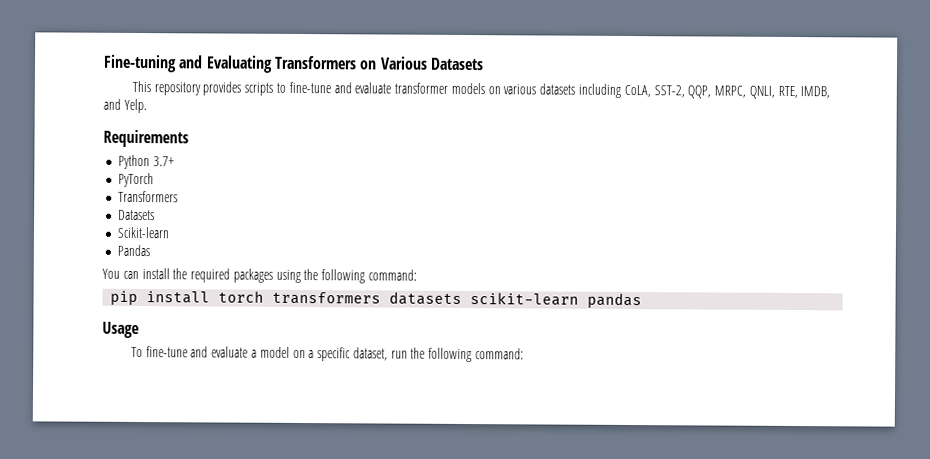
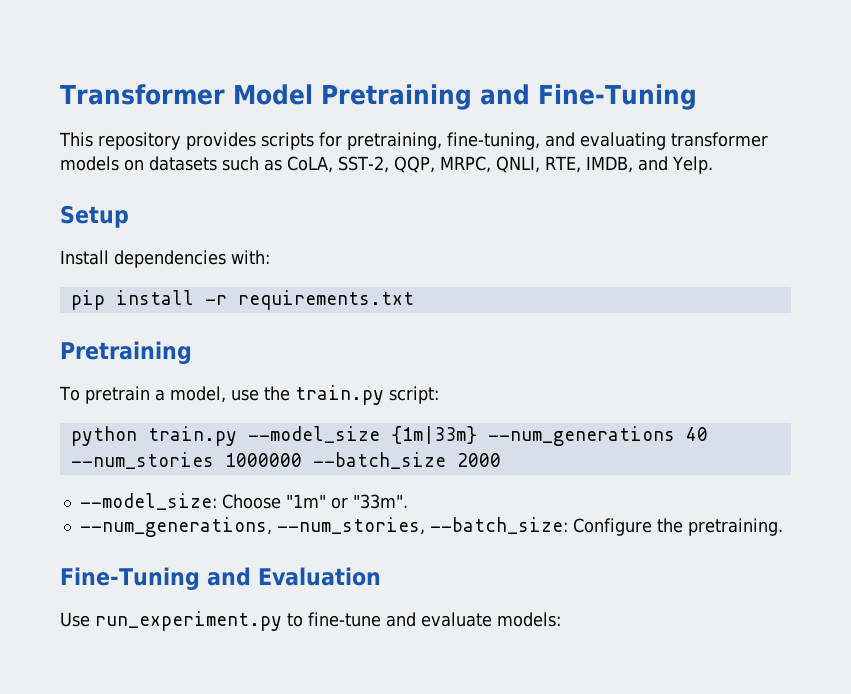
- Fine-tuning and Evaluating Transformers on Various Datasets
- This repository provides scripts to fine-tune and evaluate transformer models on various datasets including CoLA, SST-2, QQP, MRPC, QNLI, RTE, IMDB, and Yelp.
+ Transformer Model Pretraining and Fine-Tuning
+ This repository provides scripts for pretraining, fine-tuning, and evaluating transformer models on datasets such as CoLA, SST-2, QQP, MRPC, QNLI, RTE, IMDB, and Yelp.
- Requirements
- Python 3.7+
- PyTorch
- Transformers
- Datasets
- Scikit-learn
- Pandas
- You can install the required packages using the following command:
- pip install torch transformers datasets scikit-learn pandas
- Usage
- To fine-tune and evaluate a model on a specific dataset, run the following command:
+ Setup
+ Install dependencies with:
+ pip install -r requirements.txt
+ Pretraining
+ To pretrain a model, use the train.py script:
+ python train.py --model_size {1m|33m} --num_generations 40 --num_stories 1000000 --batch_size 2000
+ --model_size: Choose "1m" or "33m".
+ --num_generations, --num_stories, --batch_size: Configure the pretraining.
+ Fine-Tuning and Evaluation
+ Use run_experiment.py to fine-tune and evaluate models:

